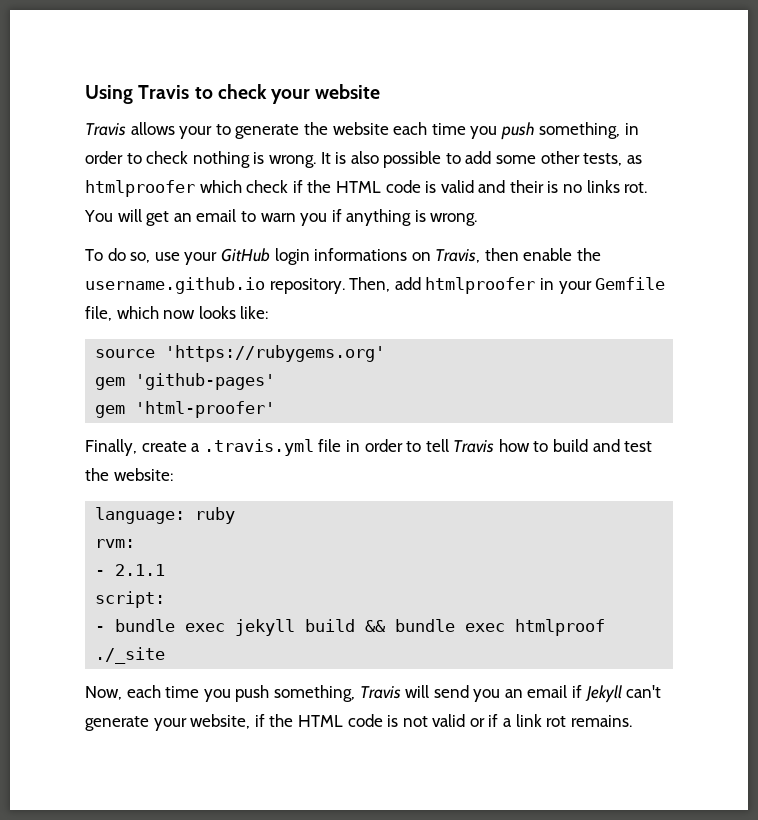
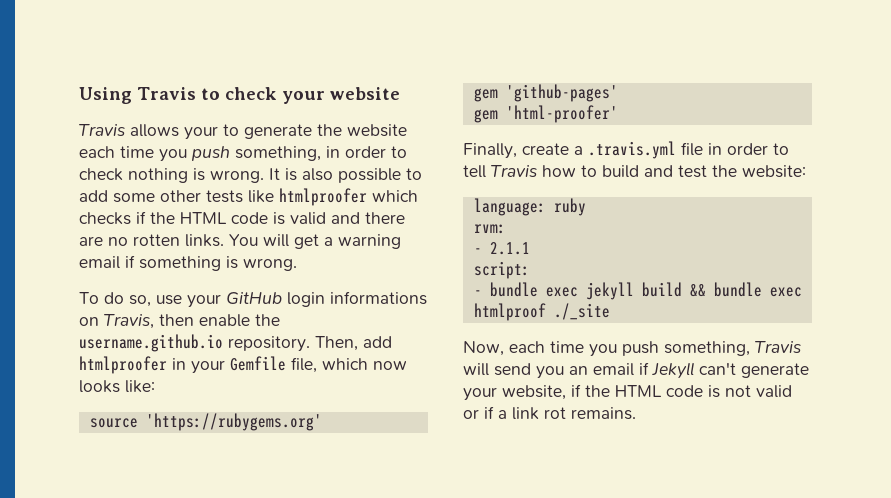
- It is also possible to add some other tests, as htmlproofer which check if the HTML code is valid and their is no links rot. You will get an email to warn you if anything is wrong.
+ It is also possible to add some other tests like htmlproofer which checks if the HTML code is valid and there are no rotten links. You will get a warning email if something is wrong.

